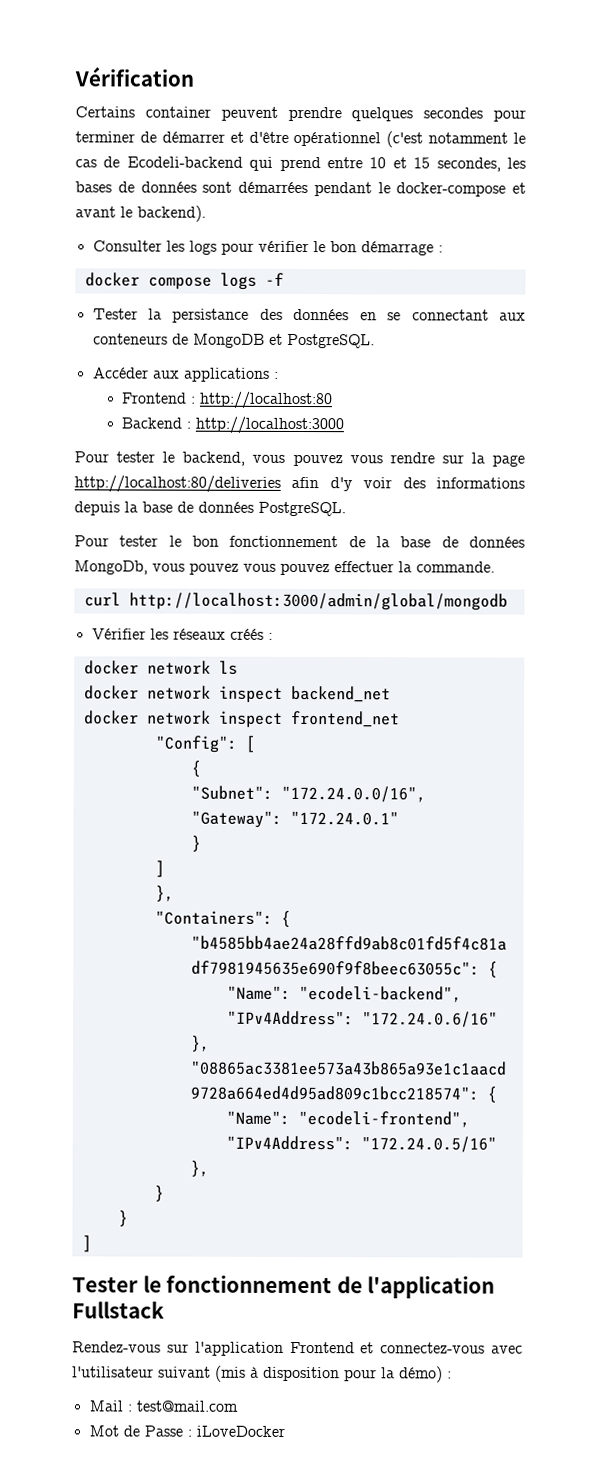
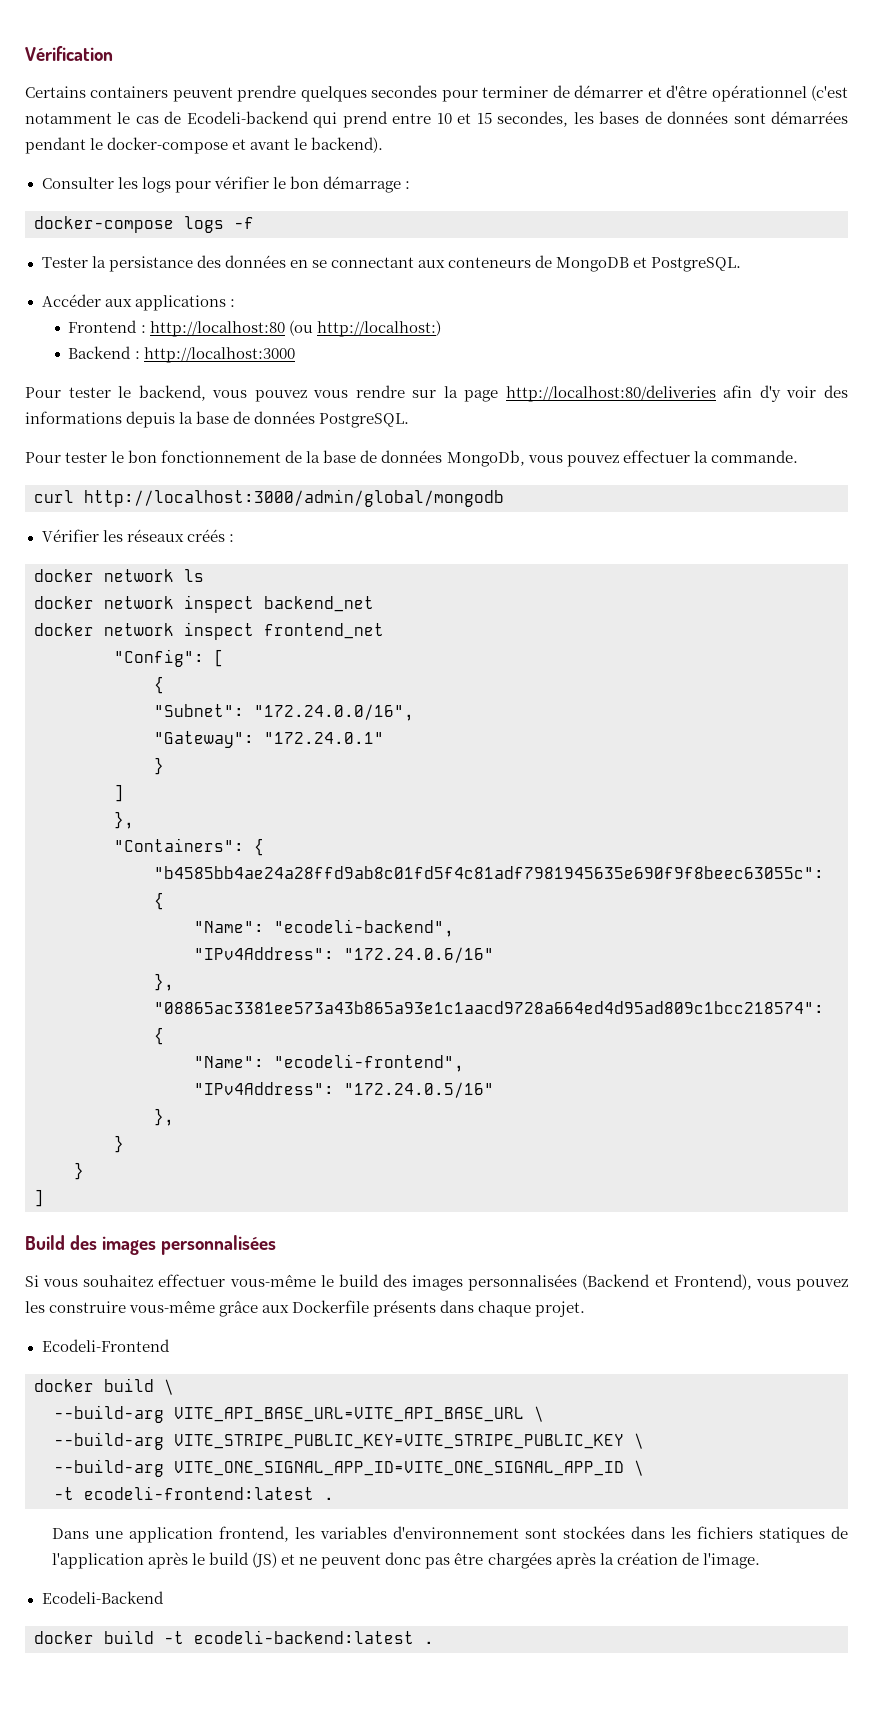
- Certains container peuvent prendre quelques secondes pour terminer de démarrer et d'être opérationnel (c'est notamment le cas de Ecodeli-backend qui prend entre 10 et 15 secondes, les bases de données sont démarrées pendant le docker-compose et avant le backend).
+ Certains containers peuvent prendre quelques secondes pour terminer de démarrer et d'être opérationnel (c'est notamment le cas de Ecodeli-backend qui prend entre 10 et 15 secondes, les bases de données sont démarrées pendant le docker-compose et avant le backend).
- docker compose logs -f
+ docker-compose logs -f
- Frontend : http://localhost:80
+ Frontend : http://localhost:80 (ou http://localhost:)
- Pour tester le bon fonctionnement de la base de données MongoDb, vous pouvez vous pouvez effectuer la commande.
+ Pour tester le bon fonctionnement de la base de données MongoDb, vous pouvez effectuer la commande.
- Tester le fonctionnement de l'application Fullstack
- Rendez-vous sur l'application Frontend et connectez-vous avec l'utilisateur suivant (mis à disposition pour la démo) :
- Mail : test@mail.com
- Mot de Passe : iLoveDocker
+ Build des images personnalisées
+ Si vous souhaitez effectuer vous-même le build des images personnalisées (Backend et Frontend), vous pouvez les construire vous-même grâce aux Dockerfile présents dans chaque projet.
+ Ecodeli-Frontend
+ docker build \
+ --build-arg VITE_API_BASE_URL=VITE_API_BASE_URL \
+ --build-arg VITE_STRIPE_PUBLIC_KEY=VITE_STRIPE_PUBLIC_KEY \
+ --build-arg VITE_ONE_SIGNAL_APP_ID=VITE_ONE_SIGNAL_APP_ID \
+ -t ecodeli-frontend:latest .
+ Dans une application frontend, les variables d'environnement sont stockées dans les fichiers statiques de l'application après le build (JS) et ne peuvent donc pas être chargées après la création de l'image.
+ Ecodeli-Backend
+ docker build -t ecodeli-backend:latest .

